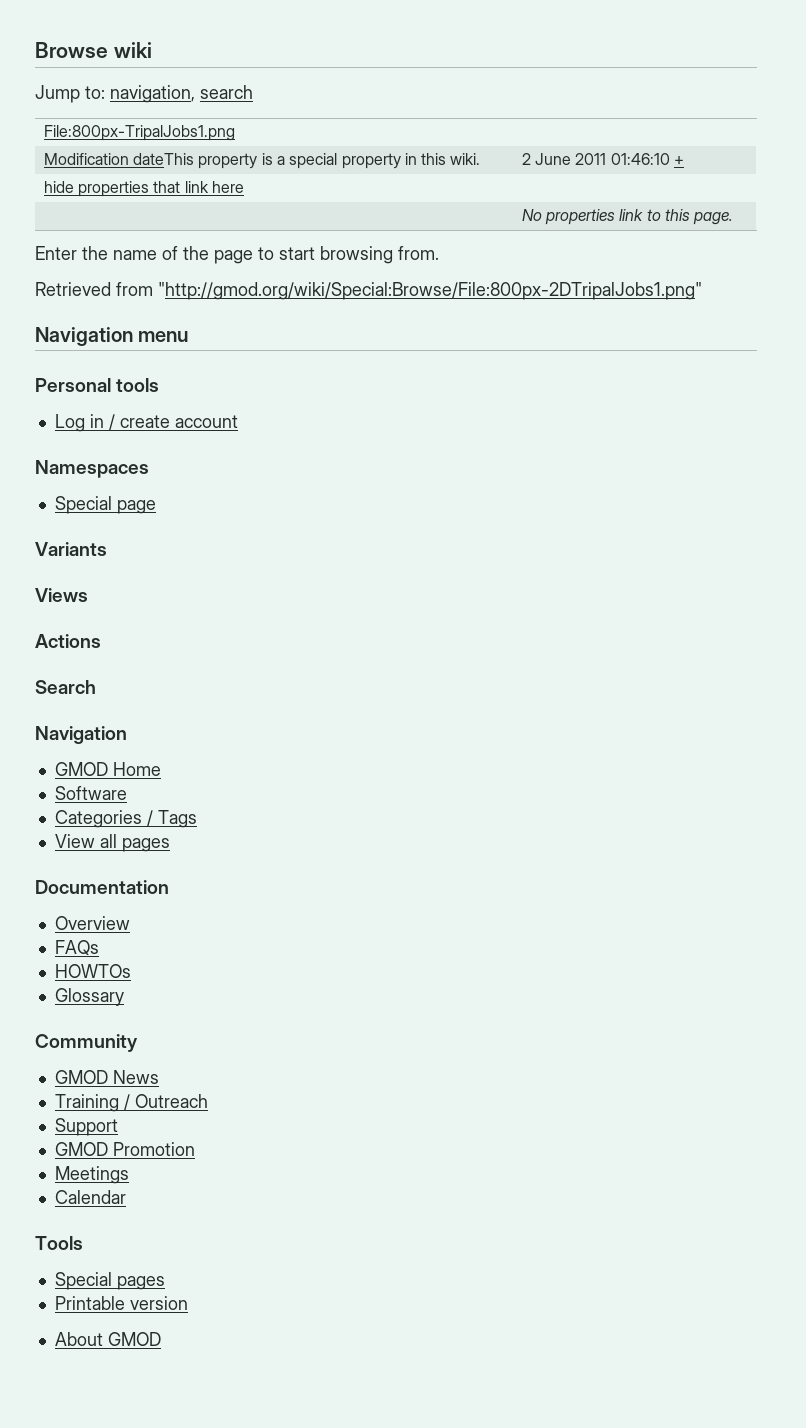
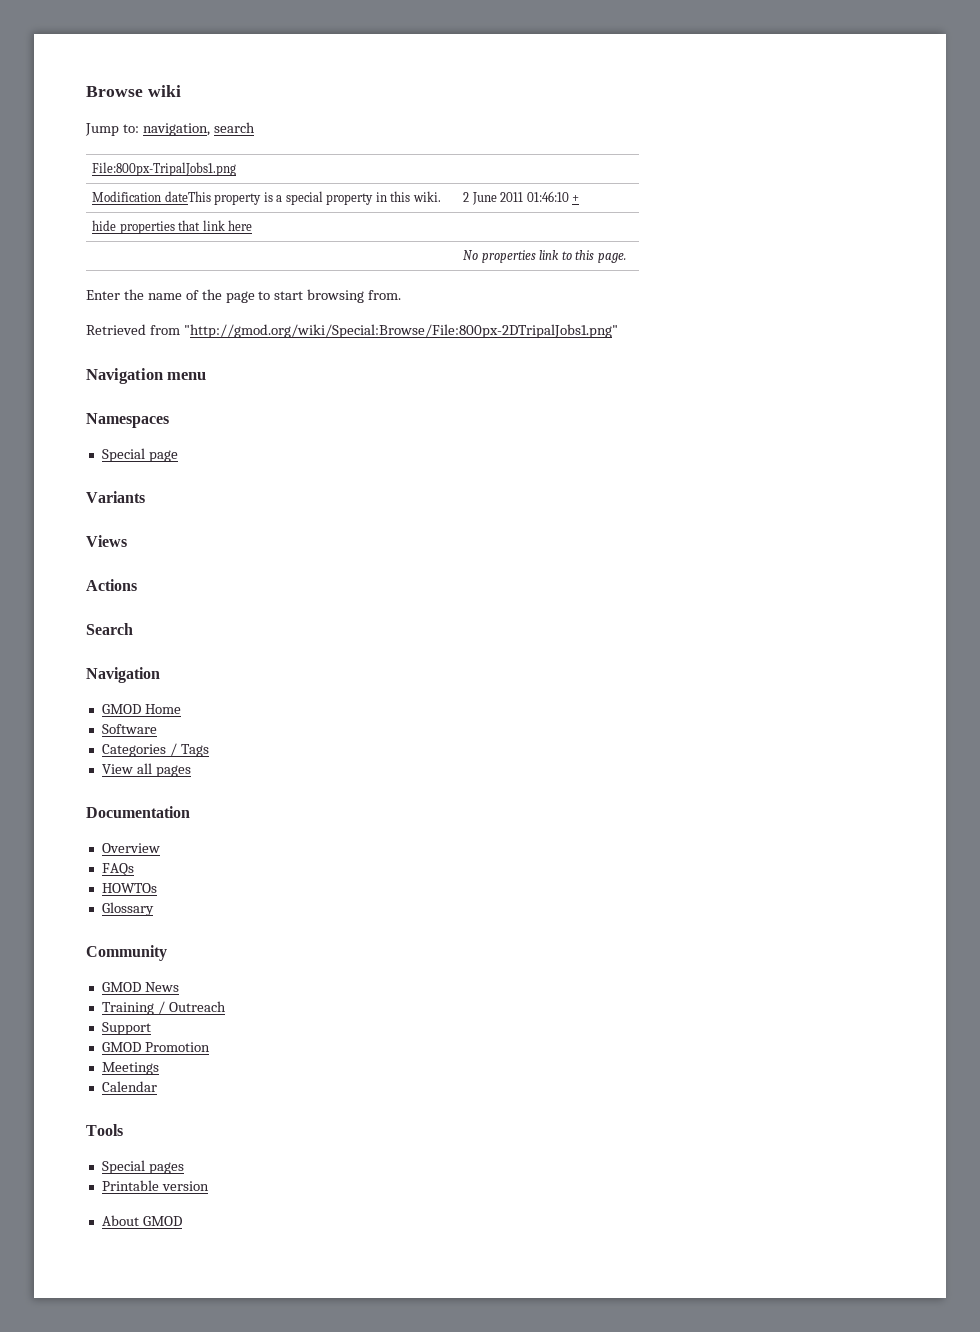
- Personal tools
- Log in / create account

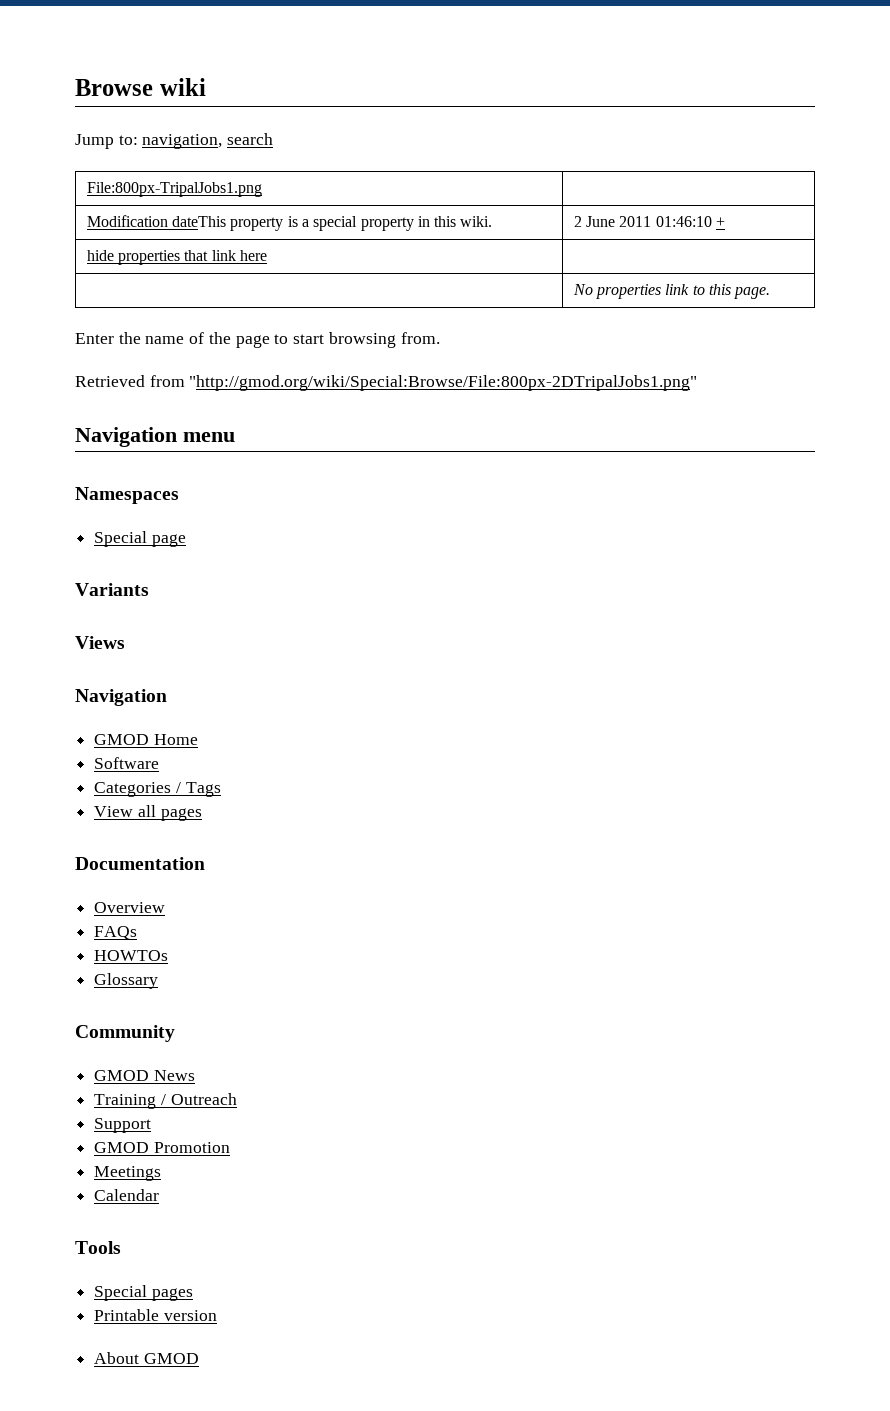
- Actions
- Search

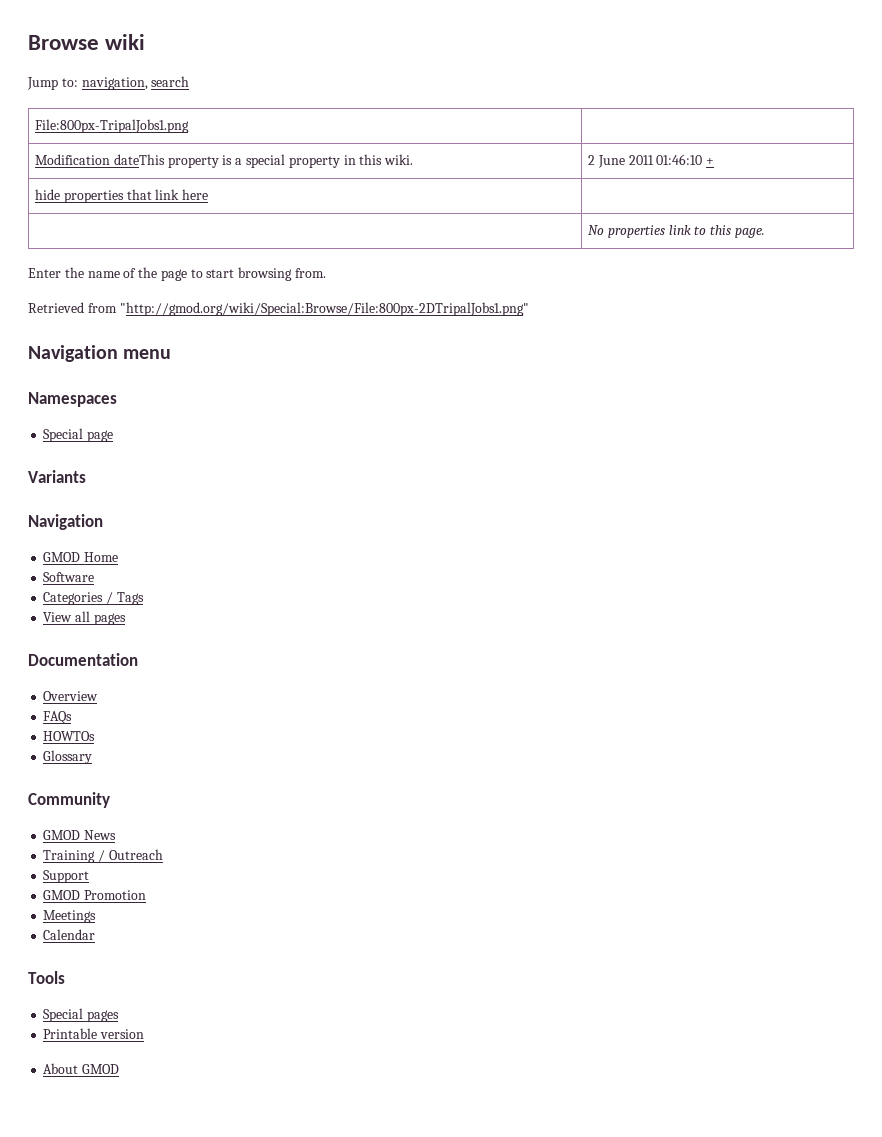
- Views

